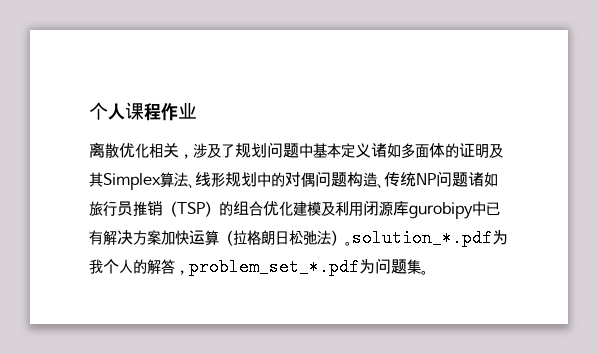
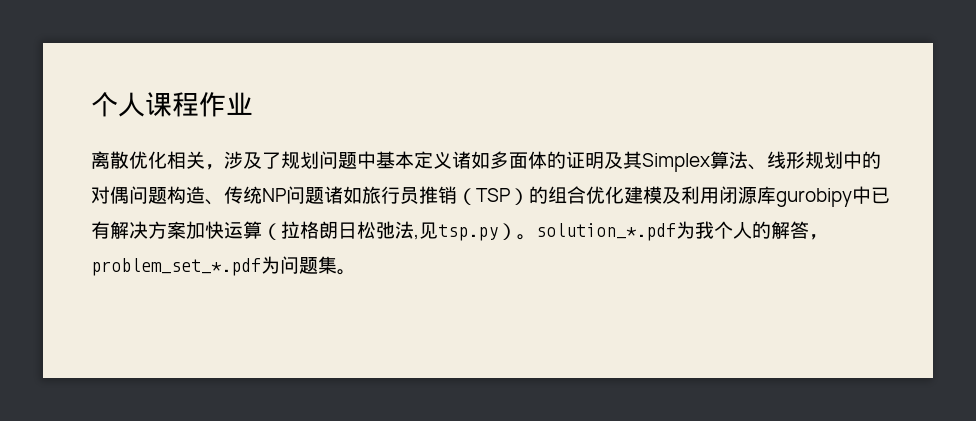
- 离散优化相关，涉及了规划问题中基本定义诸如多面体的证明及其Simplex算法、线形规划中的对偶问题构造、传统NP问题诸如旅行员推销（TSP）的组合优化建模及利用闭源库gurobipy中已有解决方案加快运算（拉格朗日松弛法）。solution_*.pdf为我个人的解答，problem_set_*.pdf为问题集。
+ 离散优化相关，涉及了规划问题中基本定义诸如多面体的证明及其Simplex算法、线形规划中的对偶问题构造、传统NP问题诸如旅行员推销（TSP）的组合优化建模及利用闭源库gurobipy中已有解决方案加快运算（拉格朗日松弛法,见tsp.py）。solution_*.pdf为我个人的解答，problem_set_*.pdf为问题集。

